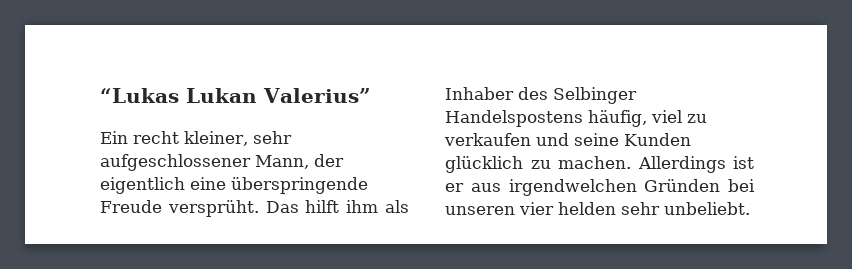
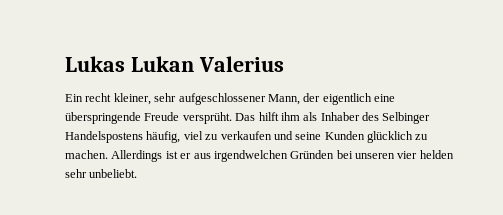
- “Lukas Lukan Valerius”
+ Lukas Lukan Valerius

